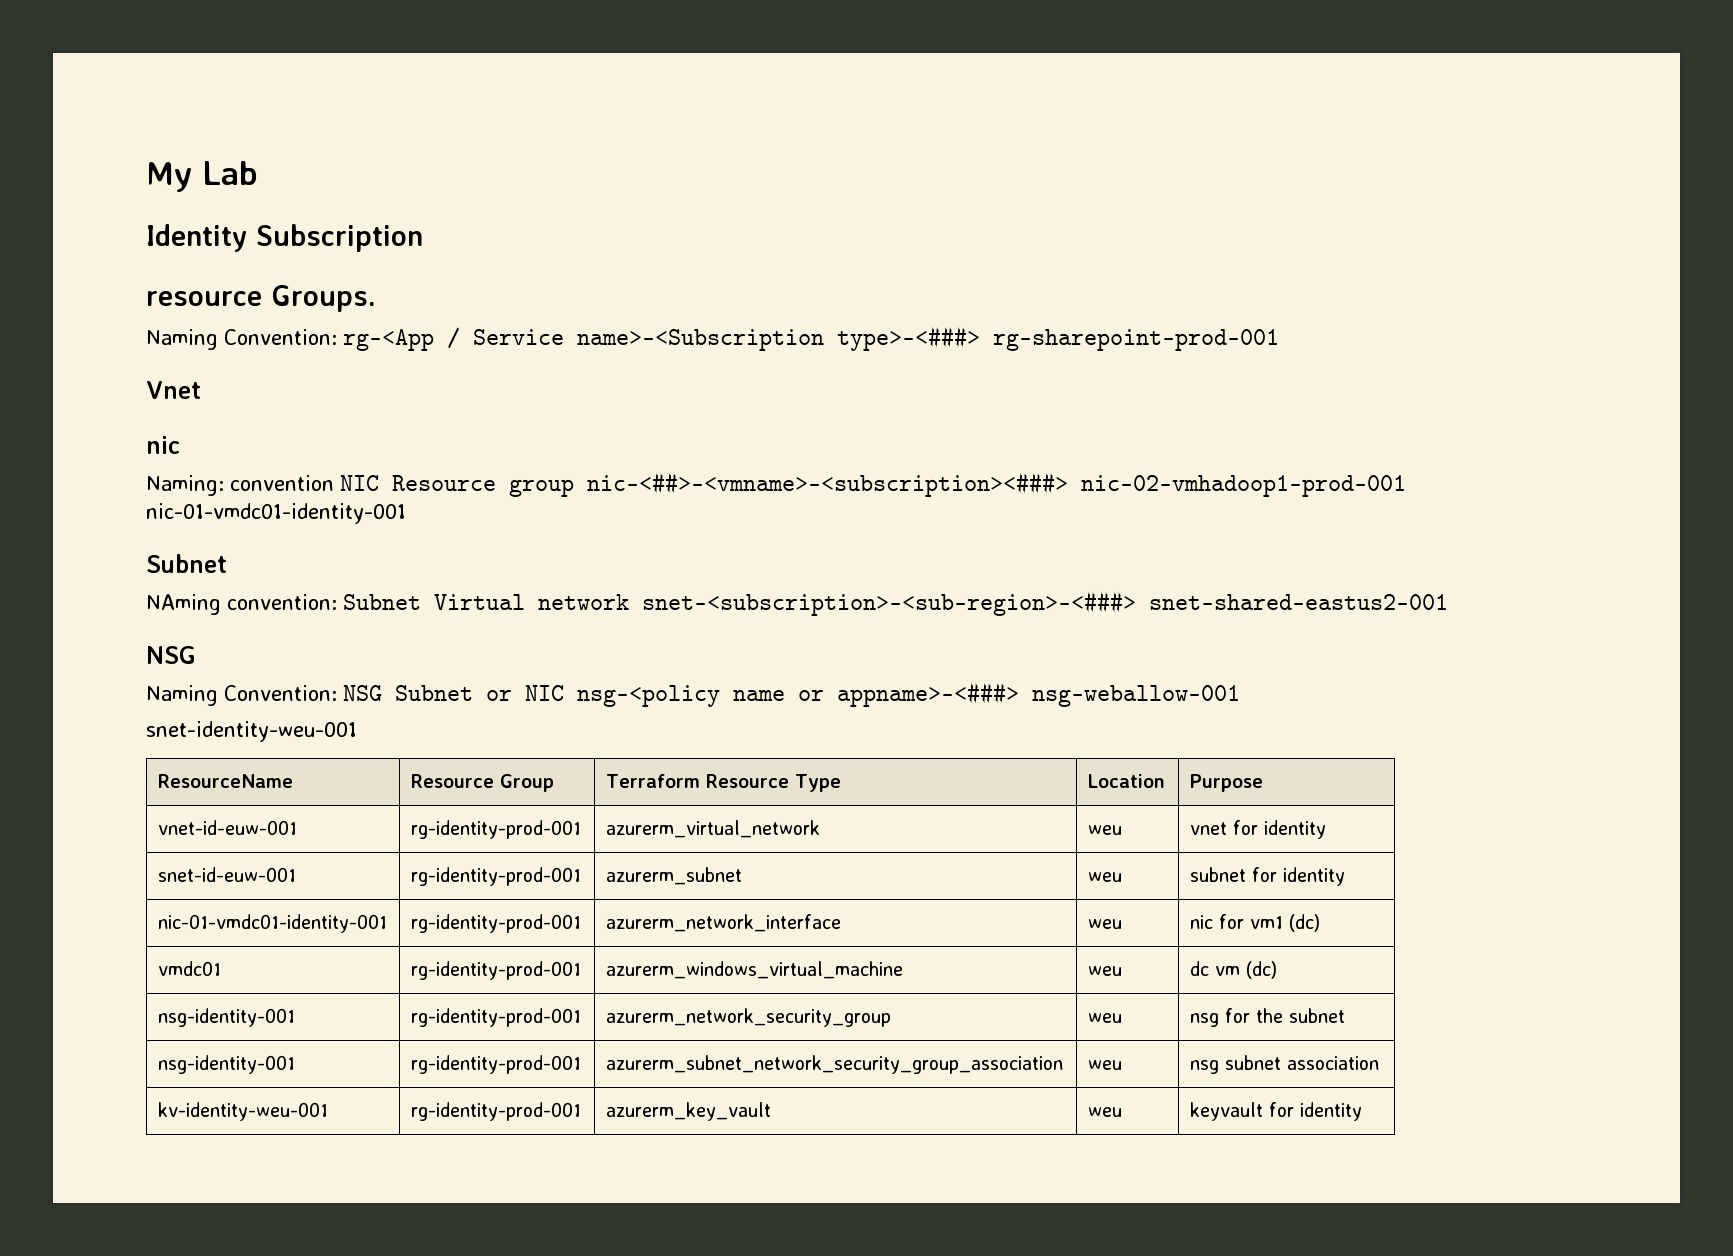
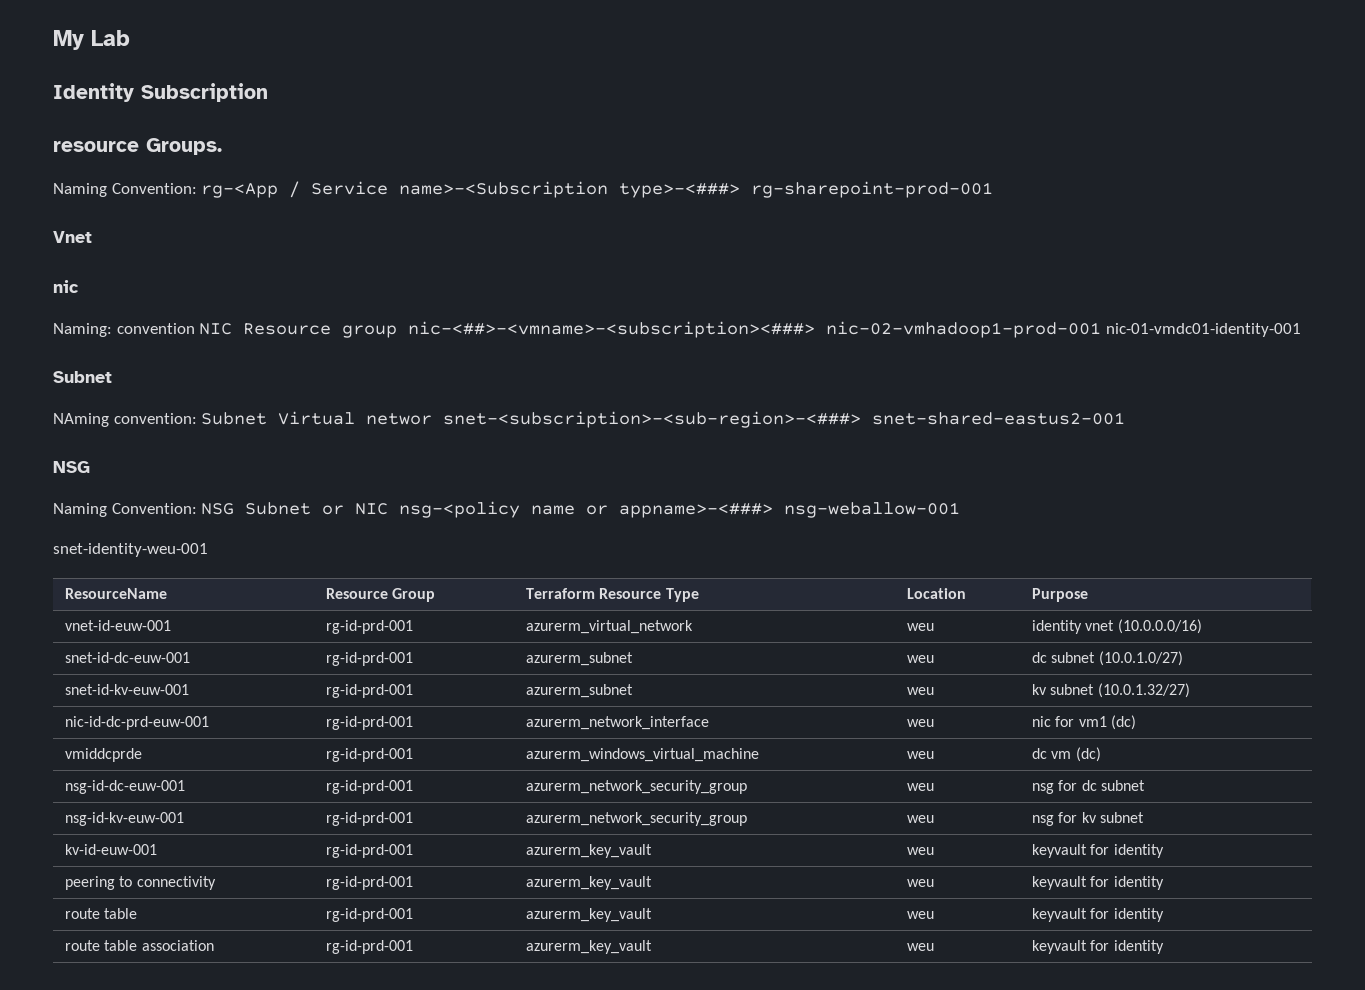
- NAming convention: Subnet Virtual network snet-<subscription>-<sub-region>-<###> snet-shared-eastus2-001
+ NAming convention: Subnet Virtual networ snet-<subscription>-<sub-region>-<###> snet-shared-eastus2-001
- vnet-id-euw-001 | rg-identity-prod-001 | azurerm_virtual_network | weu | vnet for identity
- snet-id-euw-001 | rg-identity-prod-001 | azurerm_subnet | weu | subnet for identity
- nic-01-vmdc01-identity-001 | rg-identity-prod-001 | azurerm_network_interface | weu | nic for vm1 (dc)
+ vnet-id-euw-001 | rg-id-prd-001 | azurerm_virtual_network | weu | identity vnet (10.0.0.0/16)
+ snet-id-dc-euw-001 | rg-id-prd-001 | azurerm_subnet | weu | dc subnet (10.0.1.0/27)
+ snet-id-kv-euw-001 | rg-id-prd-001 | azurerm_subnet | weu | kv subnet (10.0.1.32/27)
+ nic-id-dc-prd-euw-001 | rg-id-prd-001 | azurerm_network_interface | weu | nic for vm1 (dc)
- vmdc01 | rg-identity-prod-001 | azurerm_windows_virtual_machine | weu | dc vm (dc)
+ vmiddcprde | rg-id-prd-001 | azurerm_windows_virtual_machine | weu | dc vm (dc)
- nsg-identity-001 | rg-identity-prod-001 | azurerm_network_security_group | weu | nsg for the subnet
- nsg-identity-001 | rg-identity-prod-001 | azurerm_subnet_network_security_group_association | weu | nsg subnet association
- kv-identity-weu-001 | rg-identity-prod-001 | azurerm_key_vault | weu | keyvault for identity
+ nsg-id-dc-euw-001 | rg-id-prd-001 | azurerm_network_security_group | weu | nsg for dc subnet
+ nsg-id-kv-euw-001 | rg-id-prd-001 | azurerm_network_security_group | weu | nsg for kv subnet
+ kv-id-euw-001 | rg-id-prd-001 | azurerm_key_vault | weu | keyvault for identity
+ peering to connectivity | rg-id-prd-001 | azurerm_key_vault | weu | keyvault for identity
+ route table | rg-id-prd-001 | azurerm_key_vault | weu | keyvault for identity
+ route table association | rg-id-prd-001 | azurerm_key_vault | weu | keyvault for identity

